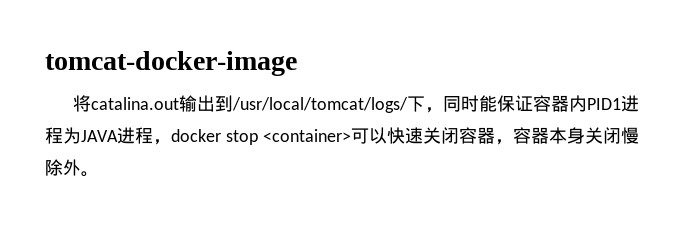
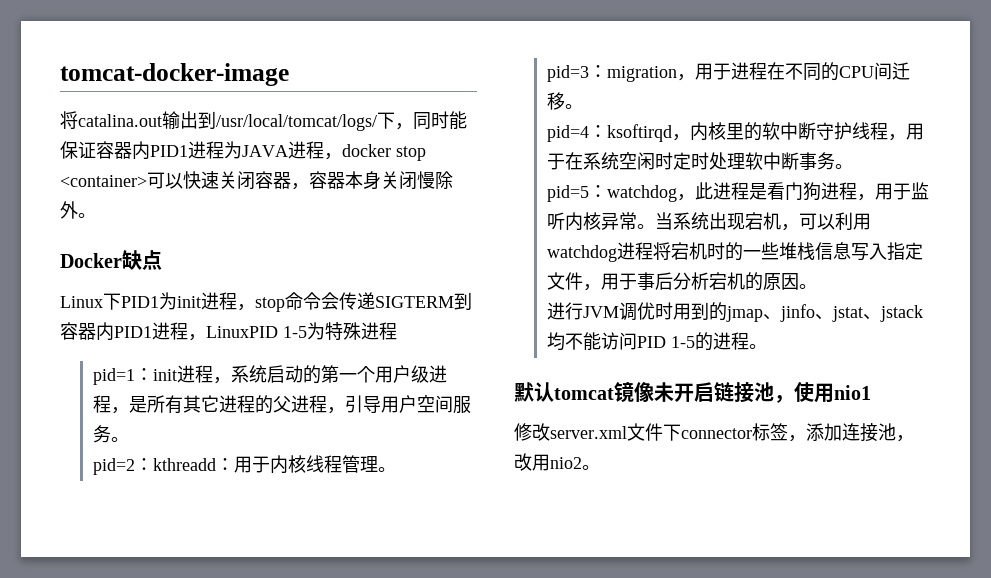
+ Docker缺点
+ Linux下PID1为init进程，stop命令会传递SIGTERM到容器内PID1进程，LinuxPID 1-5为特殊进程
+ pid=1：init进程，系统启动的第一个用户级进程，是所有其它进程的父进程，引导用户空间服务。
+ pid=2：kthreadd：用于内核线程管理。
+ pid=3：migration，用于进程在不同的CPU间迁移。
+ pid=4：ksoftirqd，内核里的软中断守护线程，用于在系统空闲时定时处理软中断事务。
+ pid=5：watchdog，此进程是看门狗进程，用于监听内核异常。当系统出现宕机，可以利用watchdog进程将宕机时的一些堆栈信息写入指定文件，用于事后分析宕机的原因。
+ 进行JVM调优时用到的jmap、jinfo、jstat、jstack均不能访问PID 1-5的进程。
+ 默认tomcat镜像未开启链接池，使用nio1
+ 修改server.xml文件下connector标签，添加连接池，改用nio2。

